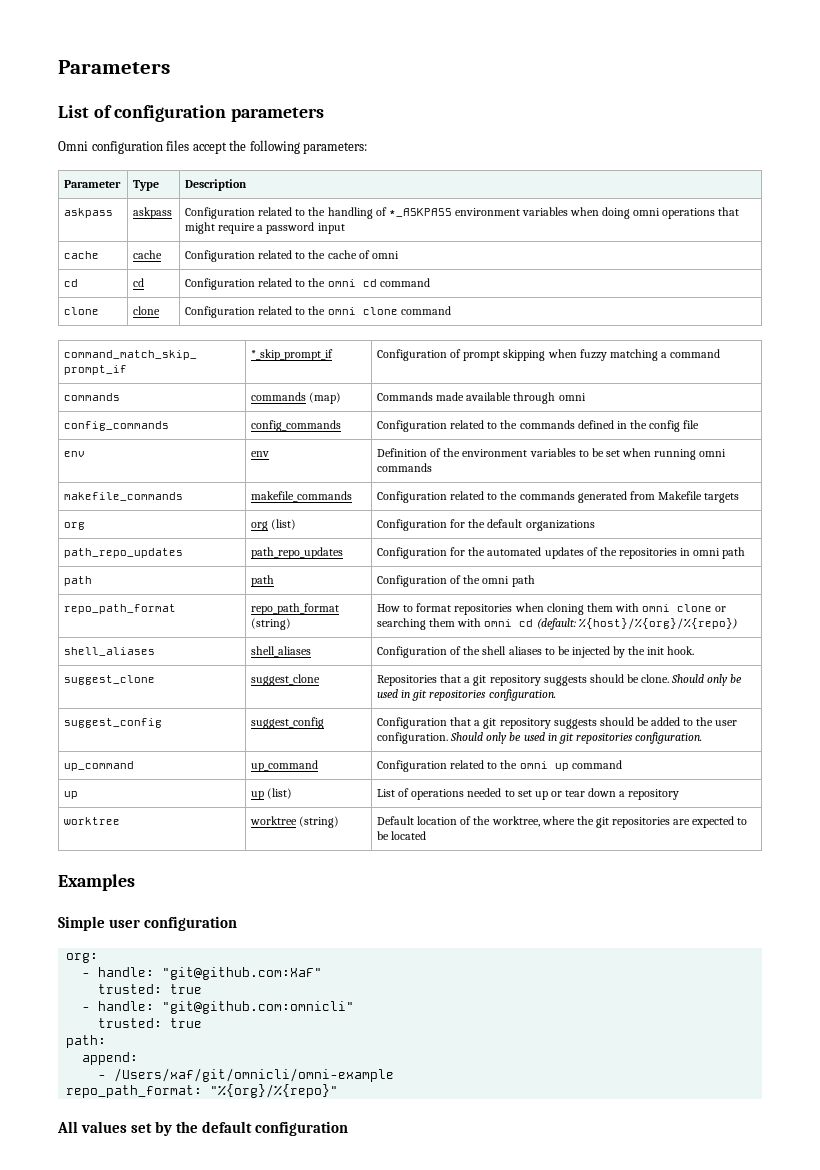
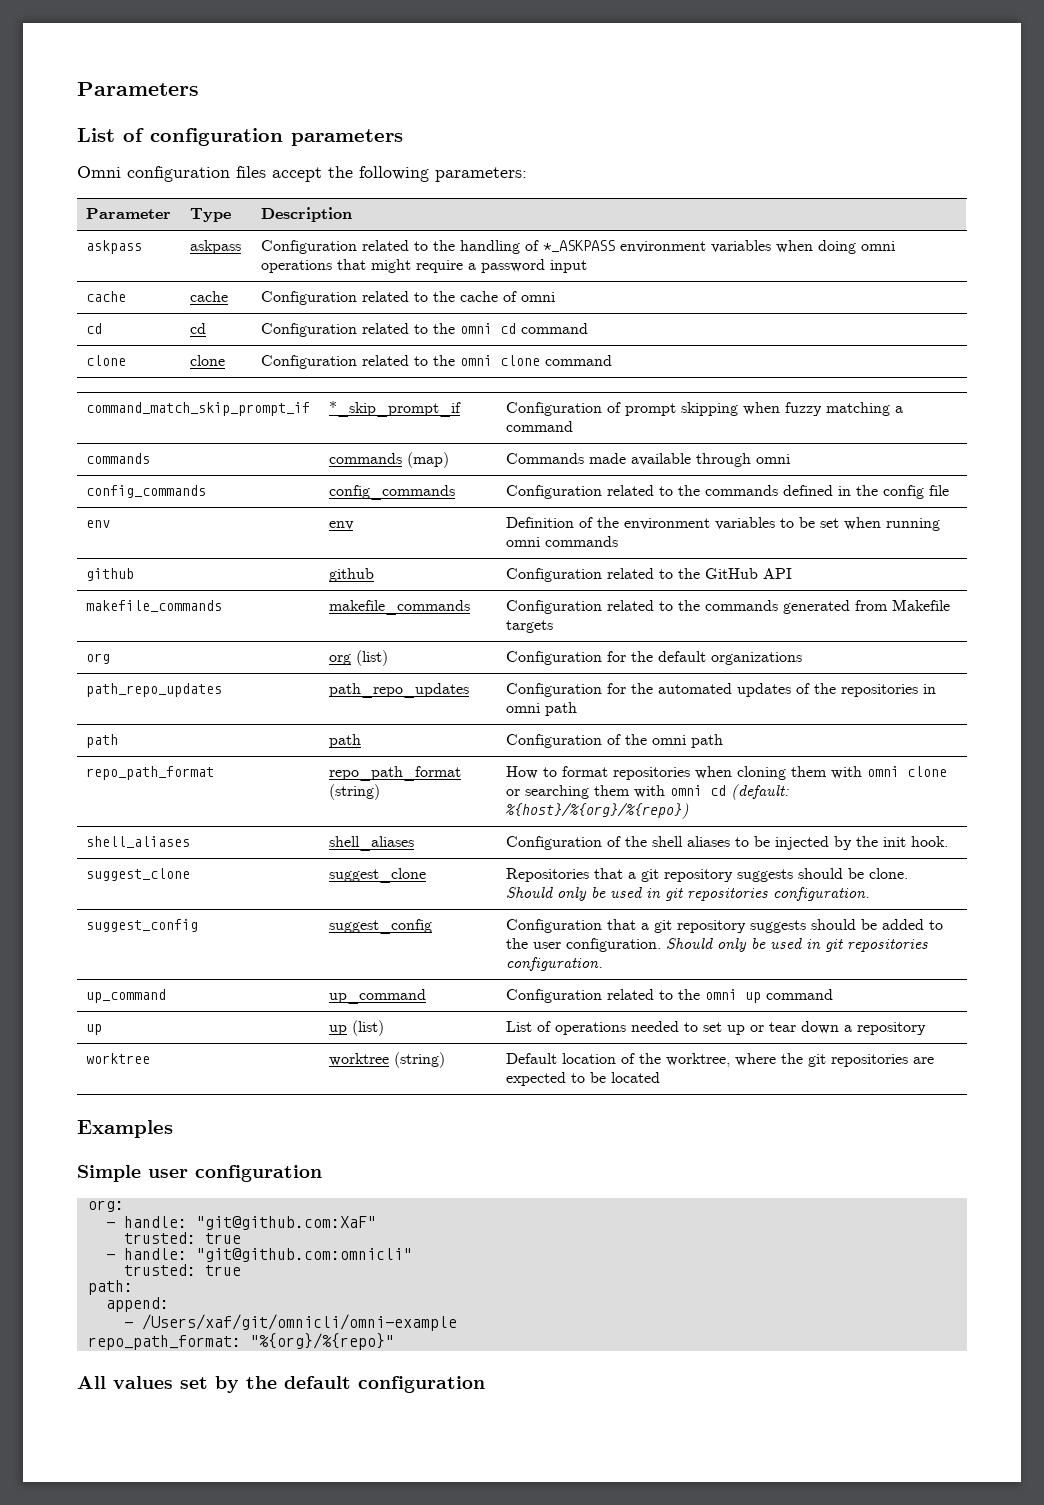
+ github | github | Configuration related to the GitHub API

